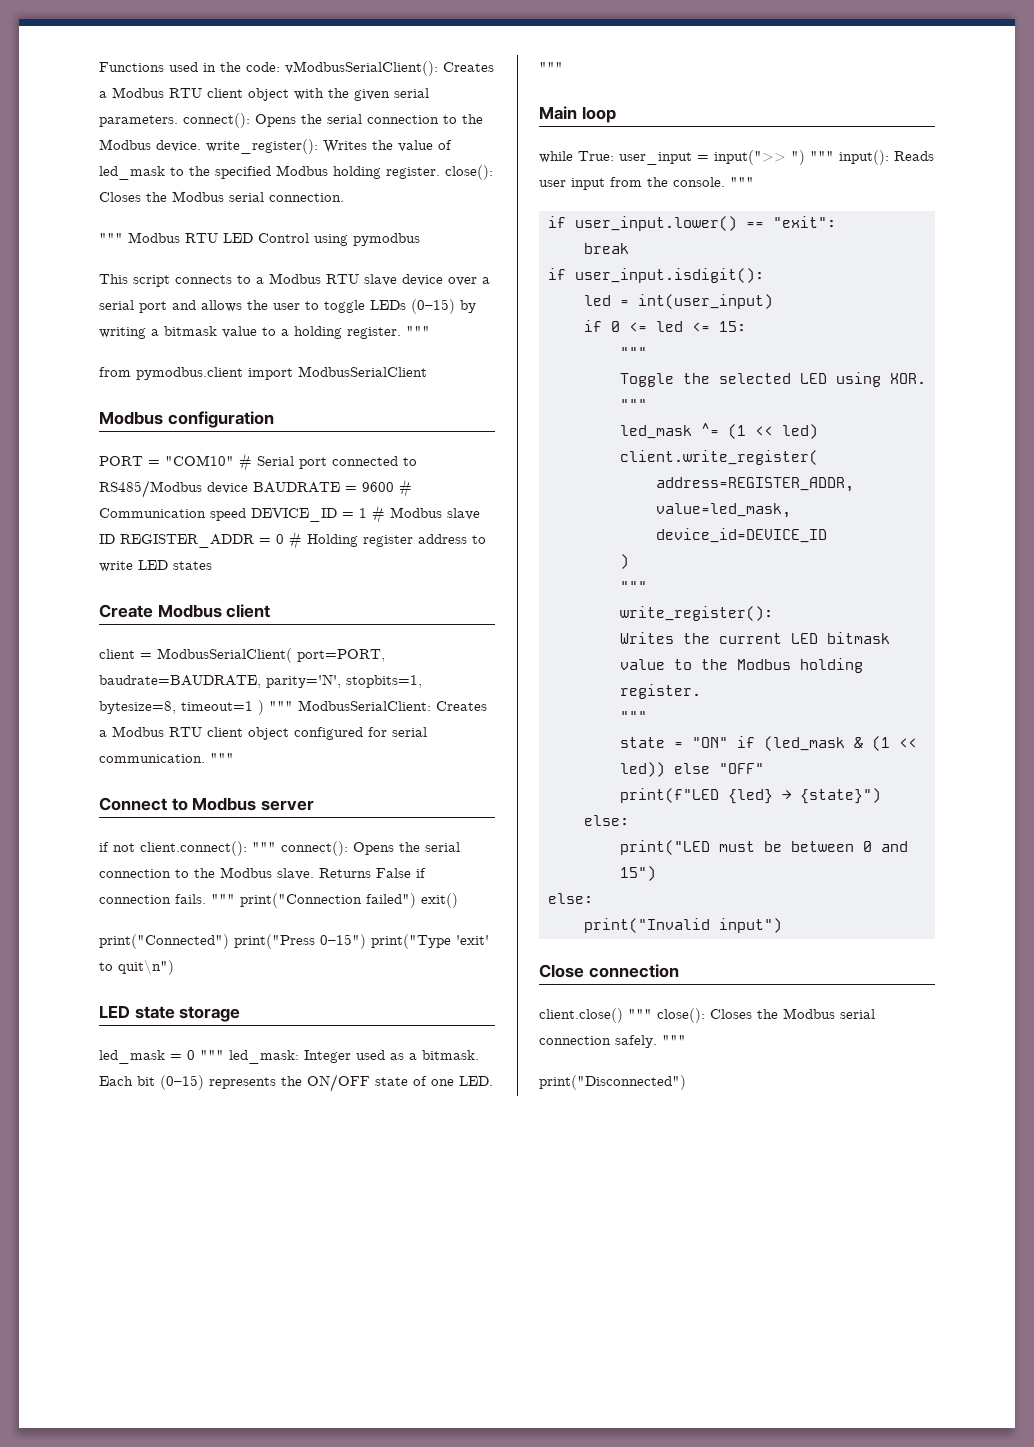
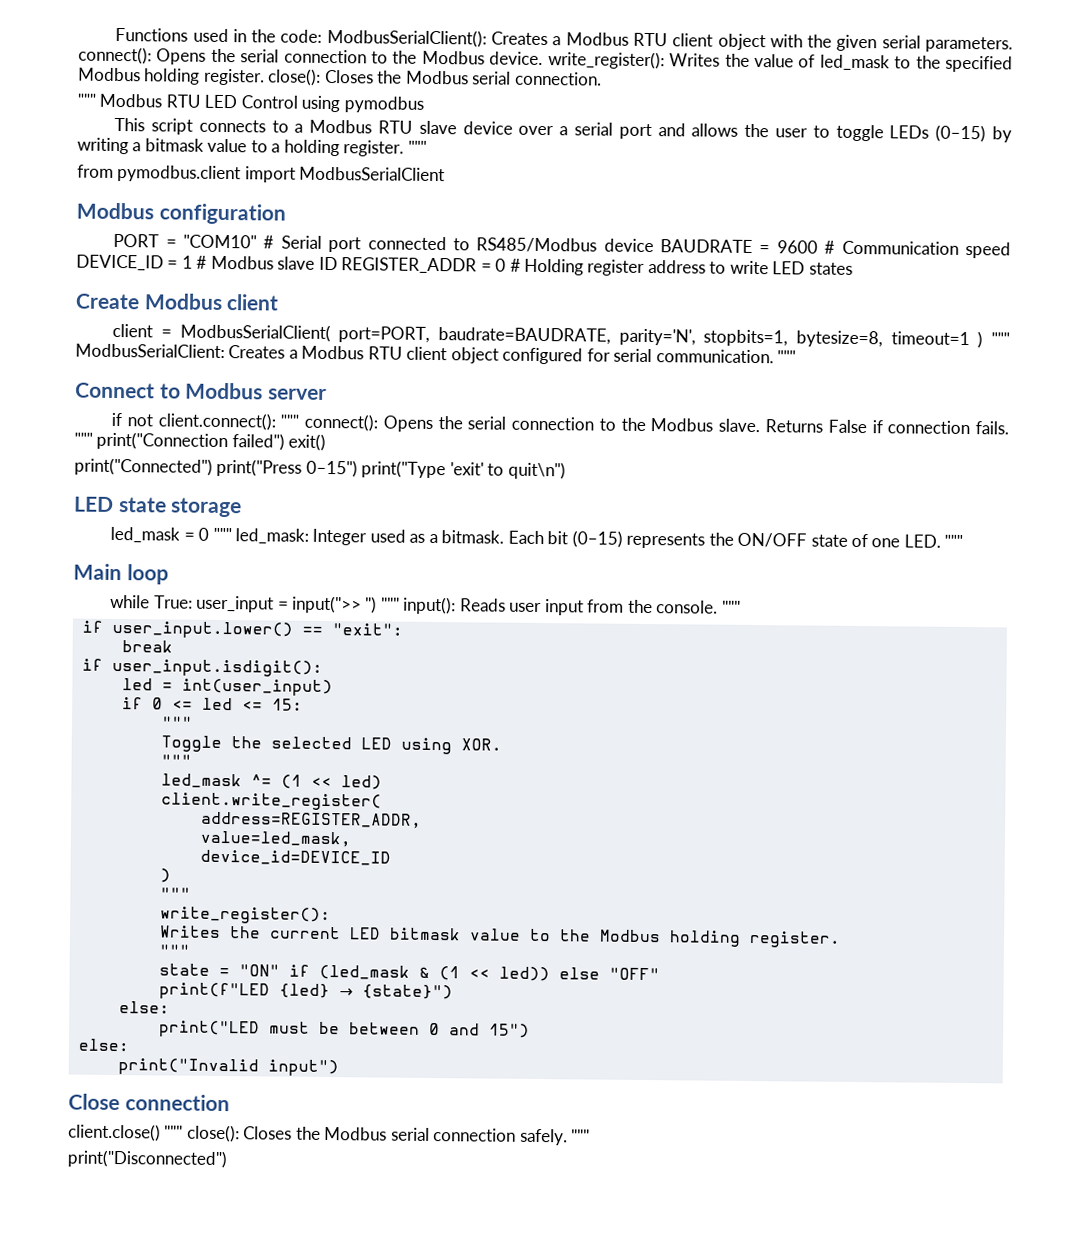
- Functions used in the code: vModbusSerialClient(): Creates a Modbus RTU client object with the given serial parameters. connect(): Opens the serial connection to the Modbus device. write_register(): Writes the value of led_mask to the specified Modbus holding register. close(): Closes the Modbus serial connection.
+ Functions used in the code: ModbusSerialClient(): Creates a Modbus RTU client object with the given serial parameters. connect(): Opens the serial connection to the Modbus device. write_register(): Writes the value of led_mask to the specified Modbus holding register. close(): Closes the Modbus serial connection.

